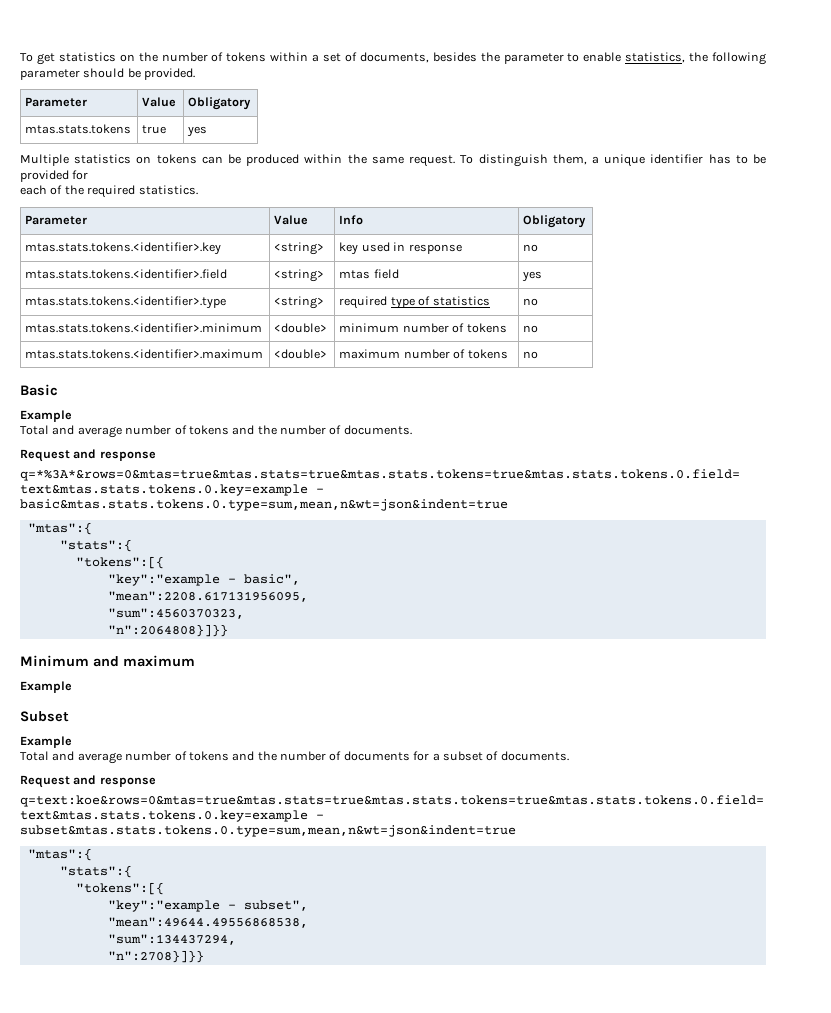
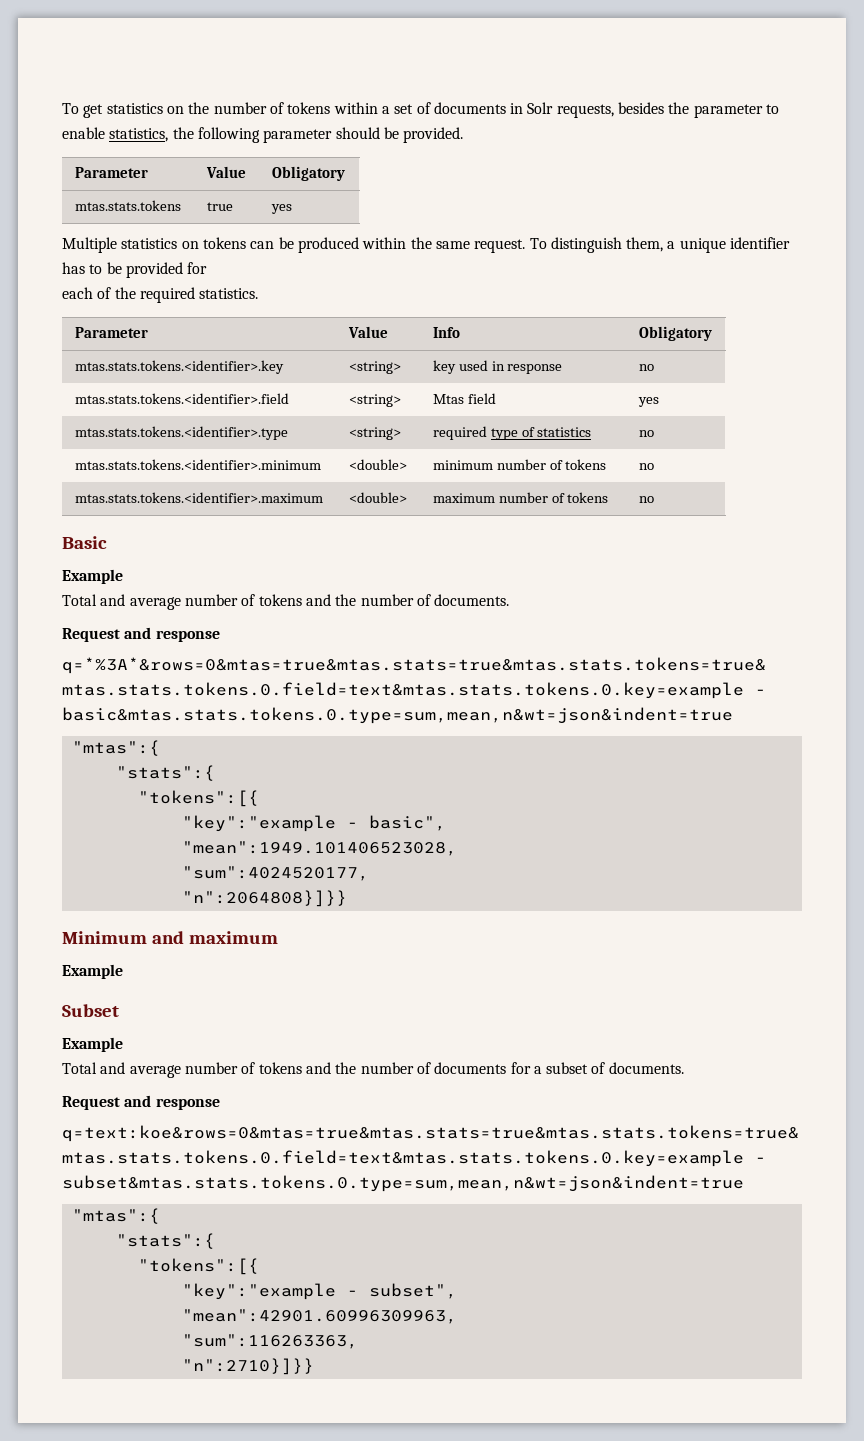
- To get statistics on the number of tokens within a set of documents, besides the parameter to enable statistics, the following parameter should be provided.
+ To get statistics on the number of tokens within a set of documents in Solr requests, besides the parameter to enable statistics, the following parameter should be provided.
- mtas.stats.tokens.<identifier>.field | <string> | mtas field | yes
+ mtas.stats.tokens.<identifier>.field | <string> | Mtas field | yes
- "mean":2208.617131956095,
- "sum":4560370323,
+ "mean":1949.101406523028,
+ "sum":4024520177,
- "mean":49644.49556868538,
- "sum":134437294,
- "n":2708}]}}
+ "mean":42901.60996309963,
+ "sum":116263363,
+ "n":2710}]}}

